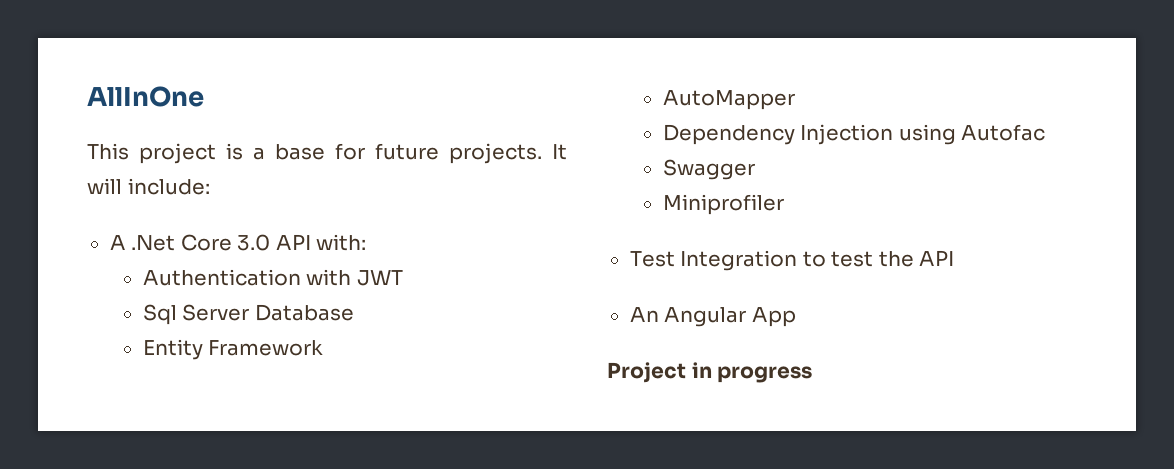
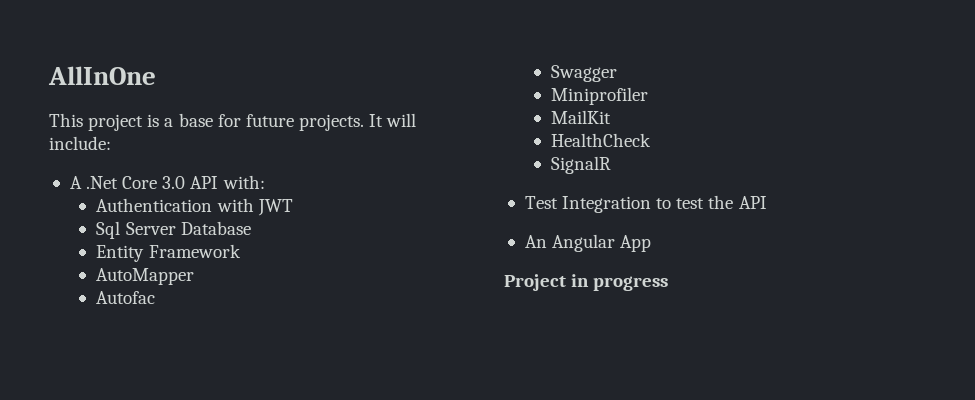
- Dependency Injection using Autofac
+ Autofac
+ MailKit
+ HealthCheck
+ SignalR

